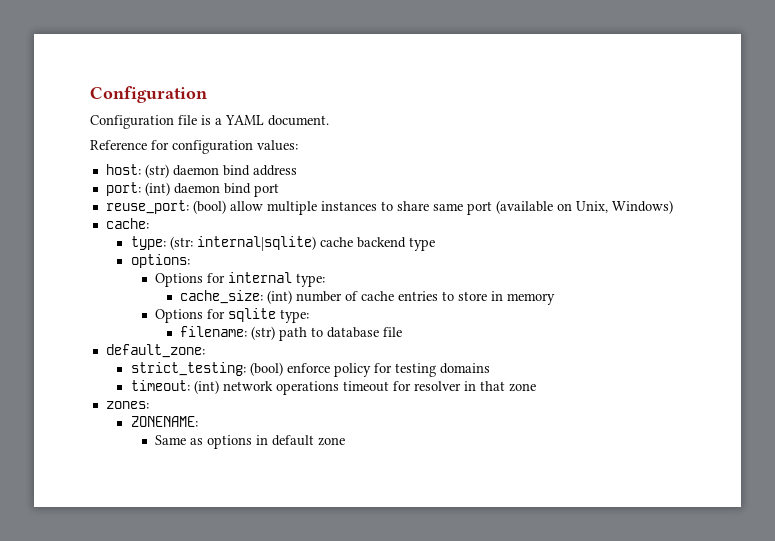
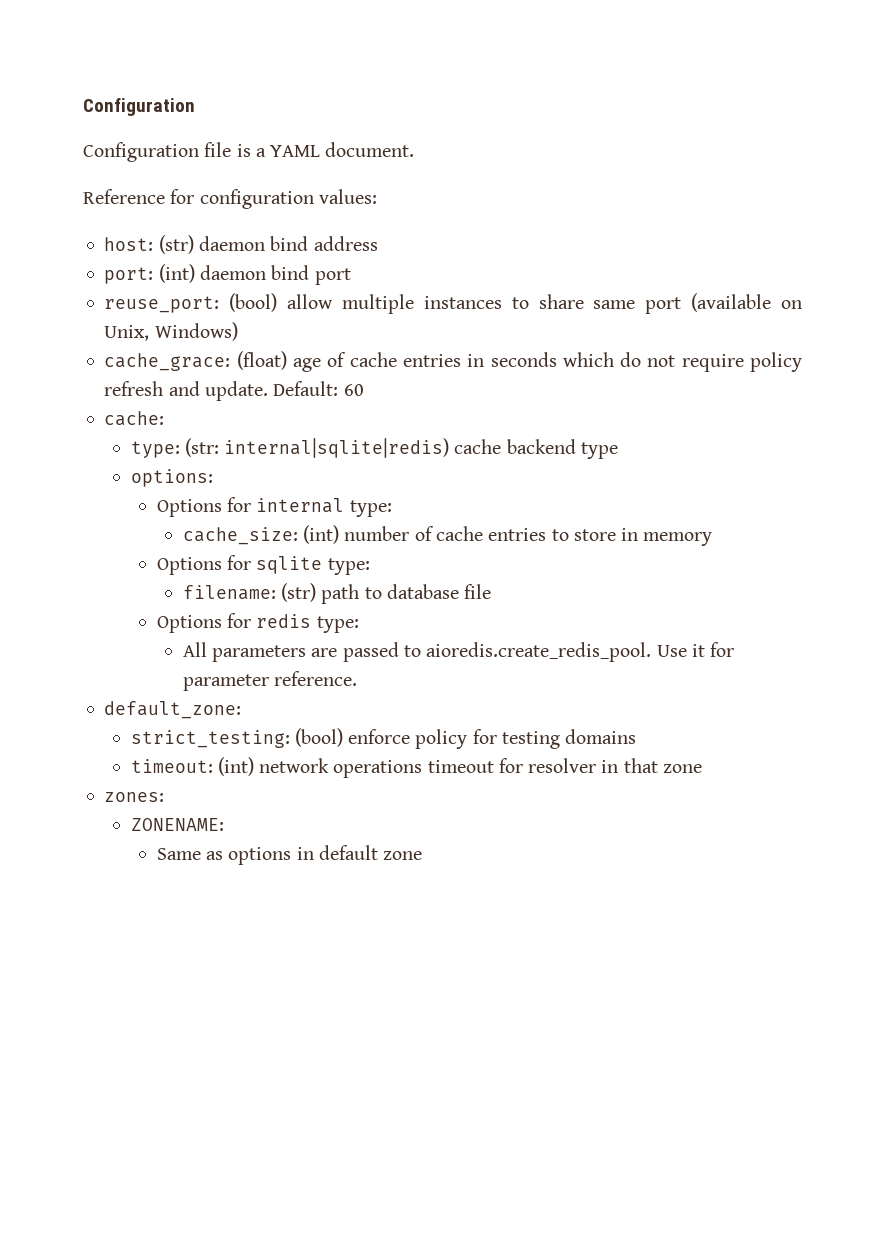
+ cache_grace: (float) age of cache entries in seconds which do not require policy refresh and update. Default: 60
- type: (str: internal|sqlite) cache backend type
+ type: (str: internal|sqlite|redis) cache backend type
+ Options for redis type:
+ All parameters are passed to aioredis.create_redis_pool. Use it for parameter reference.

